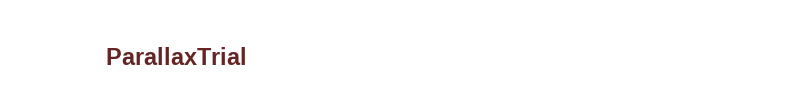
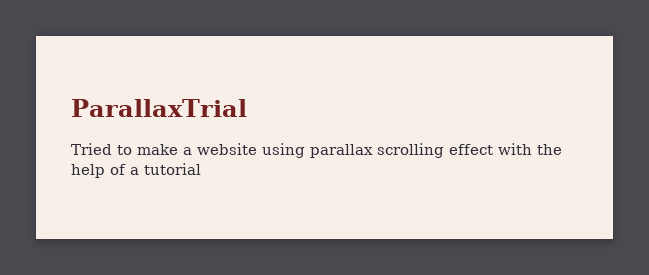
+ Tried to make a website using parallax scrolling effect with the help of a tutorial

